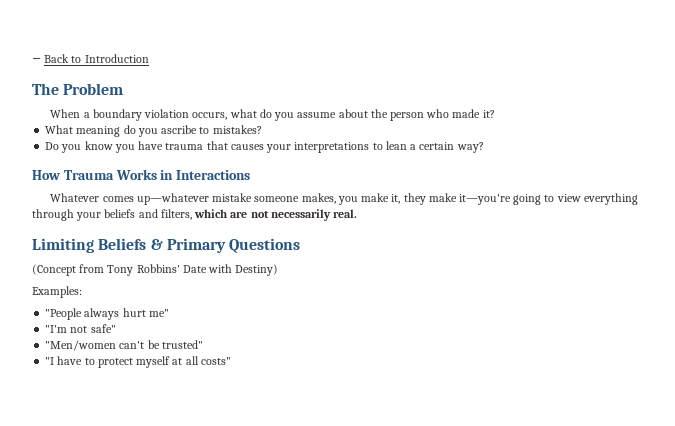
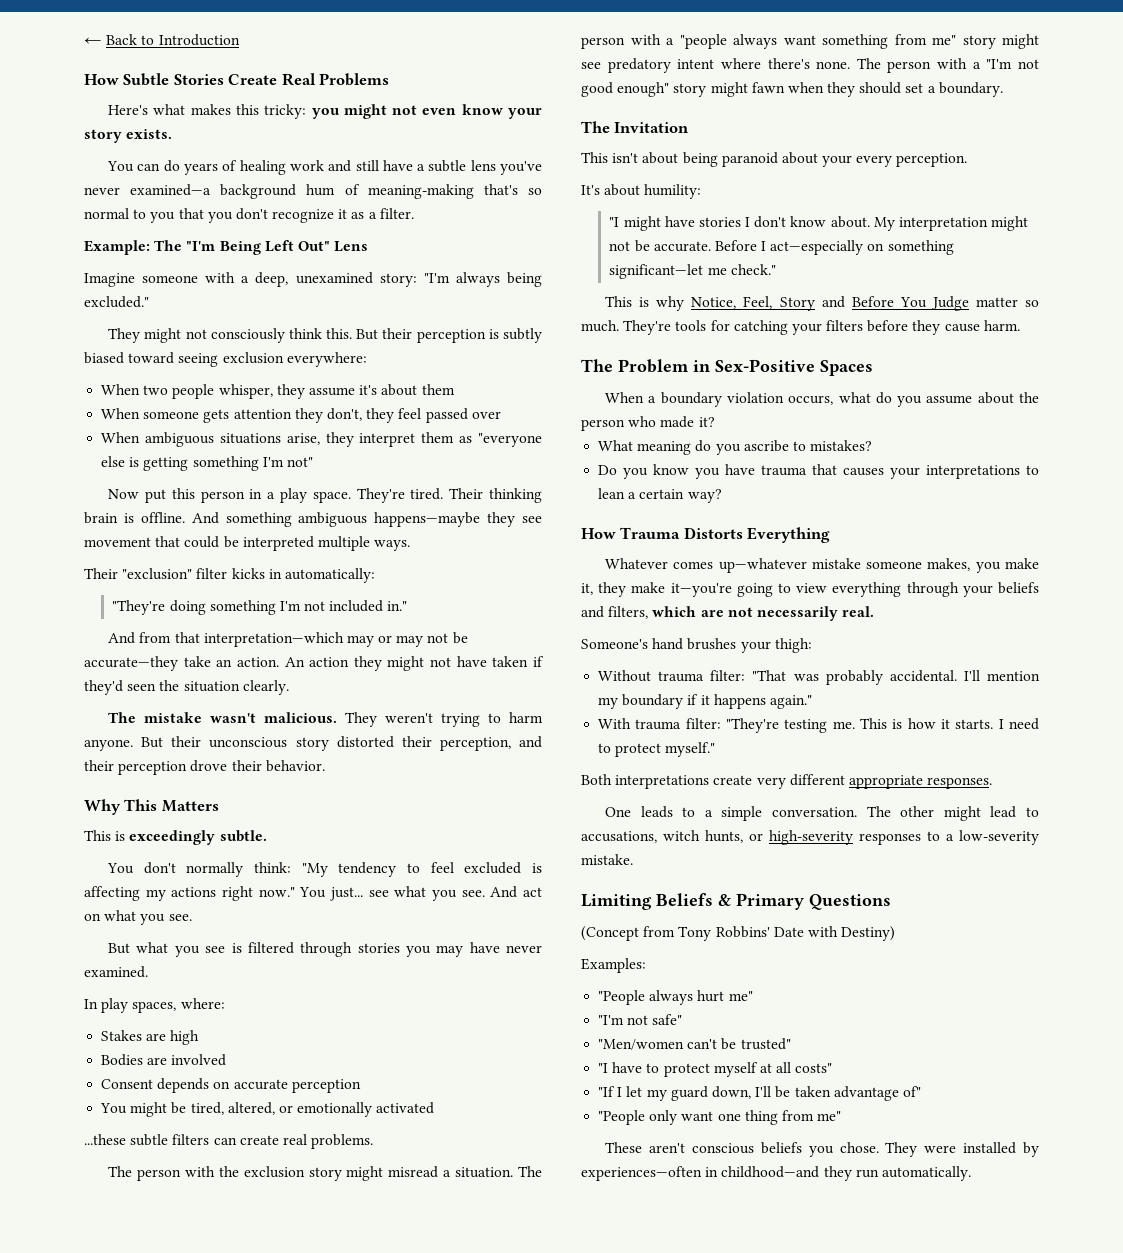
+ How Subtle Stories Create Real Problems
+ Here's what makes this tricky: you might not even know your story exists.
+ You can do years of healing work and still have a subtle lens you've never examined—a background hum of meaning-making that's so normal to you that you don't recognize it as a filter.
+ Example: The "I'm Being Left Out" Lens
+ Imagine someone with a deep, unexamined story: "I'm always being excluded."
+ They might not consciously think this. But their perception is subtly biased toward seeing exclusion everywhere:
+ When two people whisper, they assume it's about them
+ When someone gets attention they don't, they feel passed over
+ When ambiguous situations arise, they interpret them as "everyone else is getting something I'm not"
+ Now put this person in a play space. They're tired. Their thinking brain is offline. And something ambiguous happens—maybe they see movement that could be interpreted multiple ways.
+ Their "exclusion" filter kicks in automatically:
+ "They're doing something I'm not included in."
+ And from that interpretation—which may or may not be accurate—they take an action. An action they might not have taken if they'd seen the situation clearly.
+ The mistake wasn't malicious. They weren't trying to harm anyone. But their unconscious story distorted their perception, and their perception drove their behavior.
+ Why This Matters
+ This is exceedingly subtle.
+ You don't normally think: "My tendency to feel excluded is affecting my actions right now." You just... see what you see. And act on what you see.
+ But what you see is filtered through stories you may have never examined.
+ In play spaces, where:
+ Stakes are high
+ Bodies are involved
+ Consent depends on accurate perception
+ You might be tired, altered, or emotionally activated
+ ...these subtle filters can create real problems.
+ The person with the exclusion story might misread a situation. The person with a "people always want something from me" story might see predatory intent where there's none. The person with a "I'm not good enough" story might fawn when they should set a boundary.
+ The Invitation
+ This isn't about being paranoid about your every perception.
+ It's about humility:
+ "I might have stories I don't know about. My interpretation might not be accurate. Before I act—especially on something significant—let me check."
+ This is why Notice, Feel, Story and Before You Judge matter so much. They're tools for catching your filters before they cause harm.
- The Problem
+ The Problem in Sex-Positive Spaces
- How Trauma Works in Interactions
+ How Trauma Distorts Everything
+ Someone's hand brushes your thigh:
+ Without trauma filter: "That was probably accidental. I'll mention my boundary if it happens again."
+ With trauma filter: "They're testing me. This is how it starts. I need to protect myself."
+ Both interpretations create very different appropriate responses.
+ One leads to a simple conversation. The other might lead to accusations, witch hunts, or high-severity responses to a low-severity mistake.
+ "If I let my guard down, I'll be taken advantage of"
+ "People only want one thing from me"
+ These aren't conscious beliefs you chose. They were installed by experiences—often in childhood—and they run automatically.

